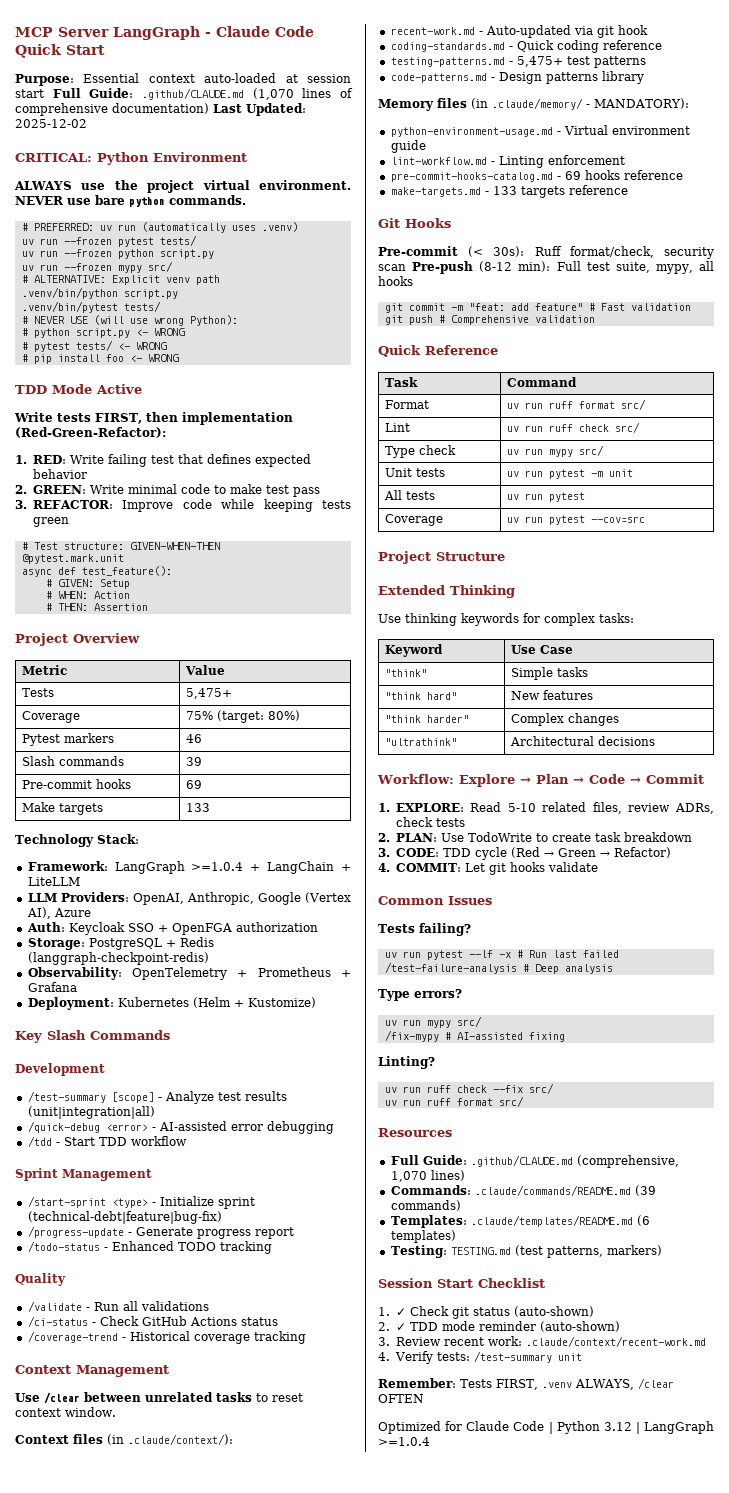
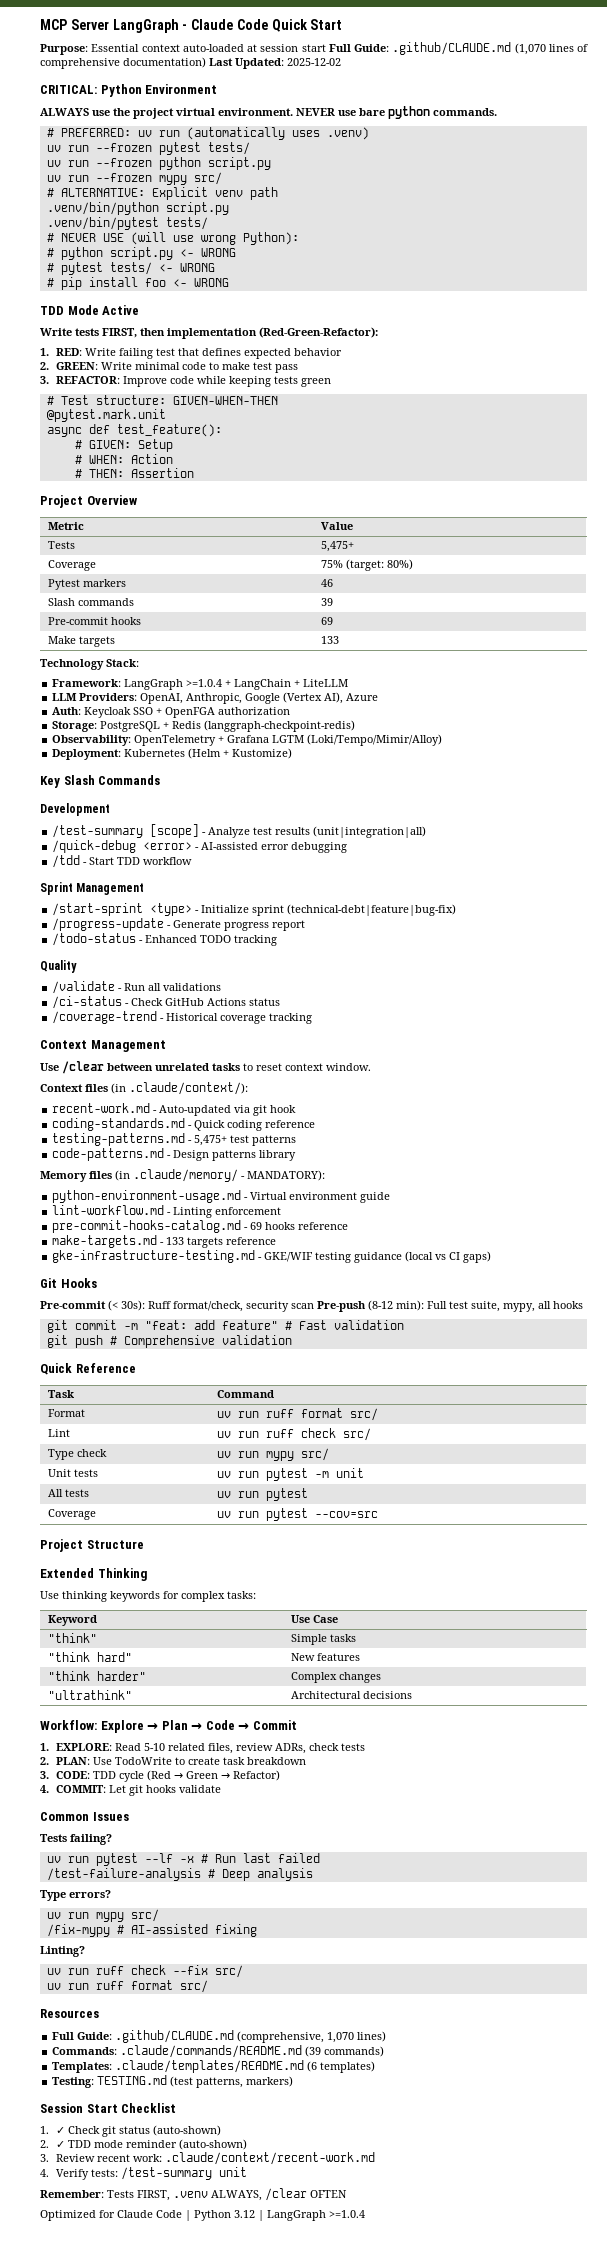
- Observability: OpenTelemetry + Prometheus + Grafana
+ Observability: OpenTelemetry + Grafana LGTM (Loki/Tempo/Mimir/Alloy)
+ gke-infrastructure-testing.md - GKE/WIF testing guidance (local vs CI gaps)

